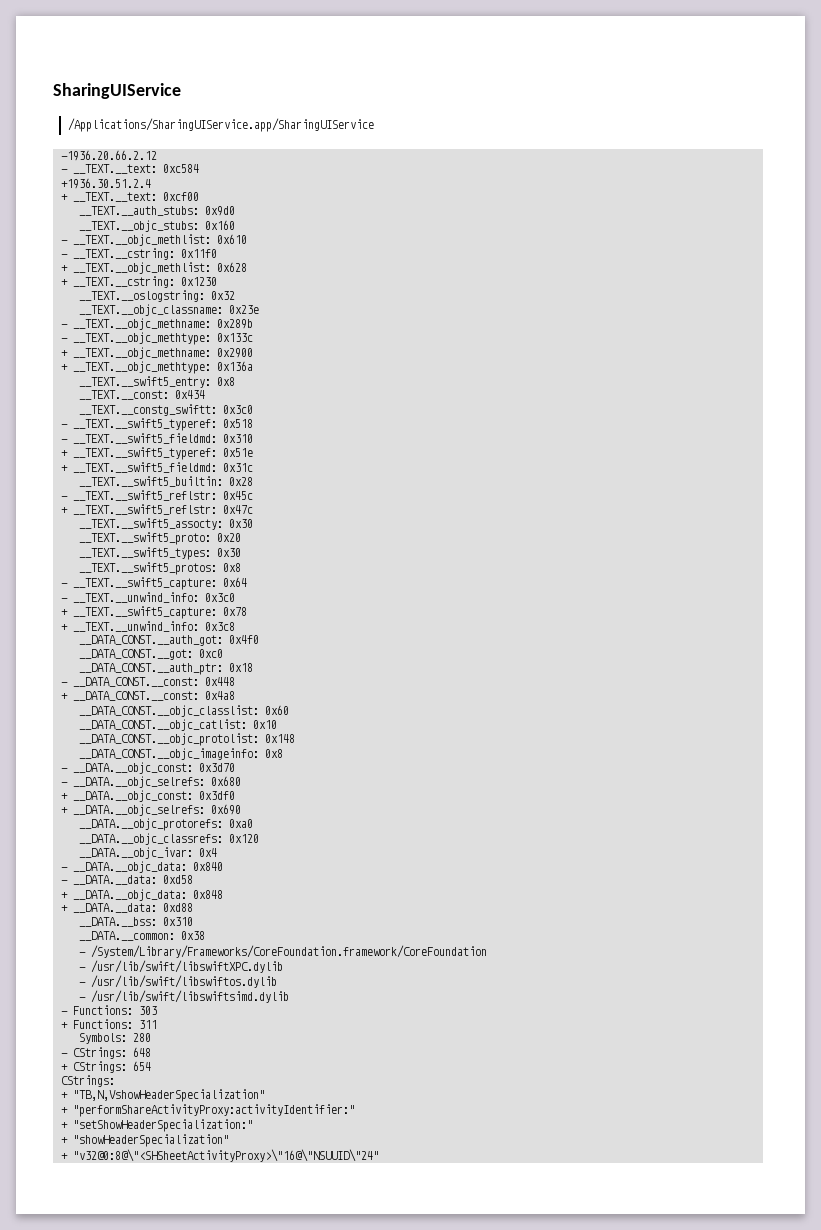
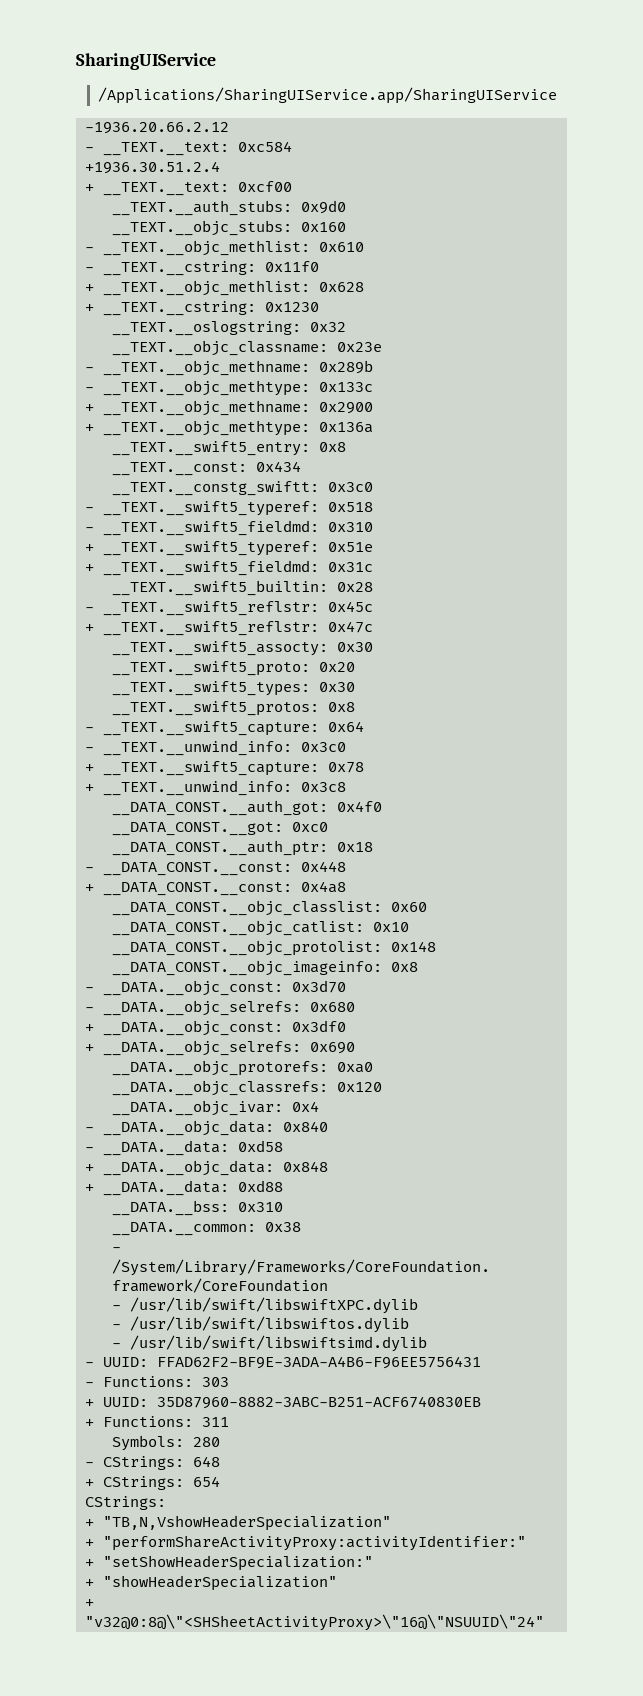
+ - UUID: FFAD62F2-BF9E-3ADA-A4B6-F96EE5756431
+ + UUID: 35D87960-8882-3ABC-B251-ACF6740830EB

